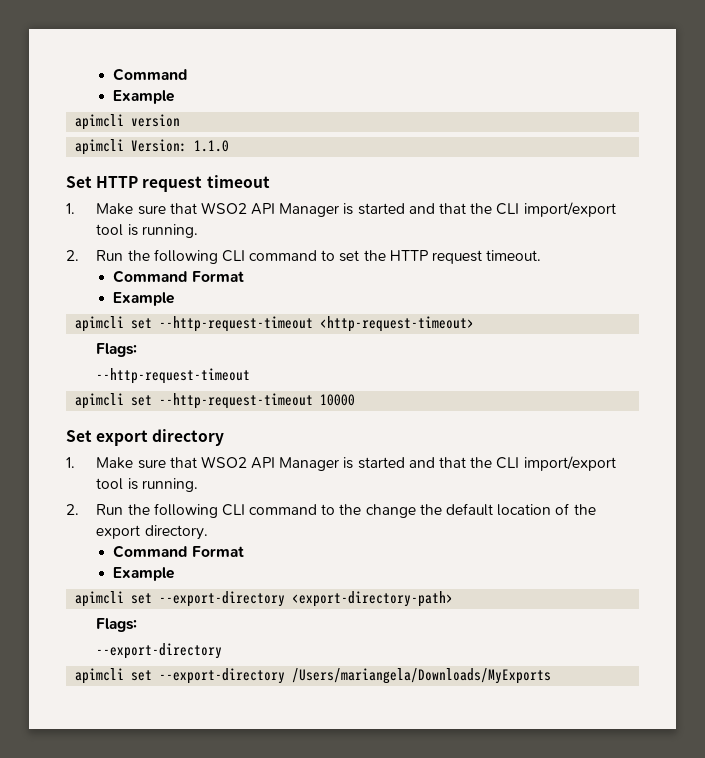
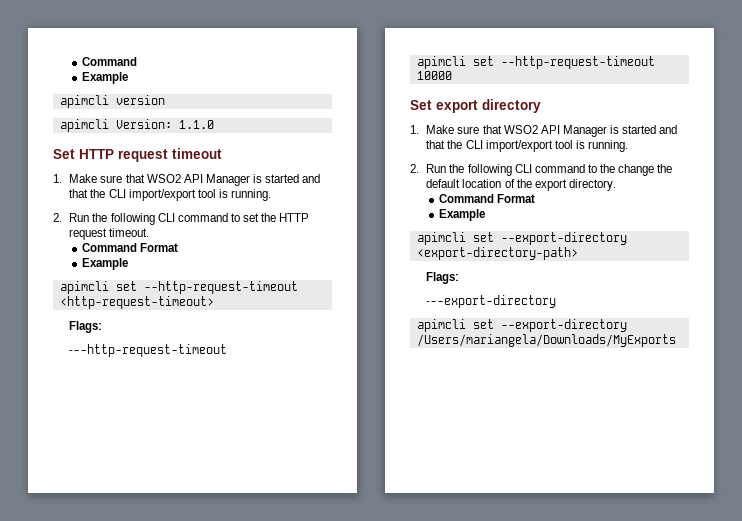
  apimcli set --http-request-timeout <http-request-timeout>
  Flags:
- --http-request-timeout
+ ---http-request-timeout
  apimcli set --export-directory <export-directory-path>
  Flags:
- --export-directory
+ ---export-directory

